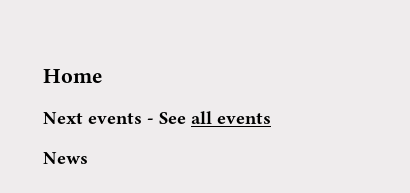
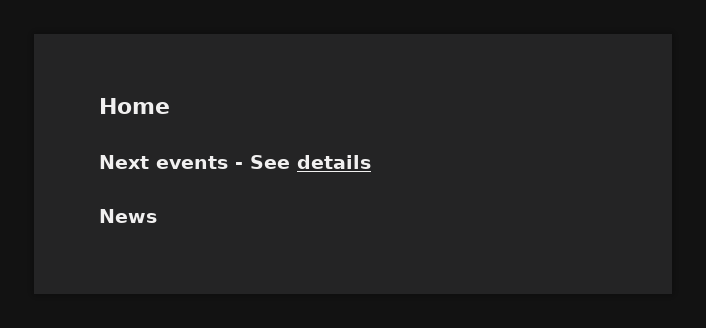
- Next events - See all events
+ Next events - See details

